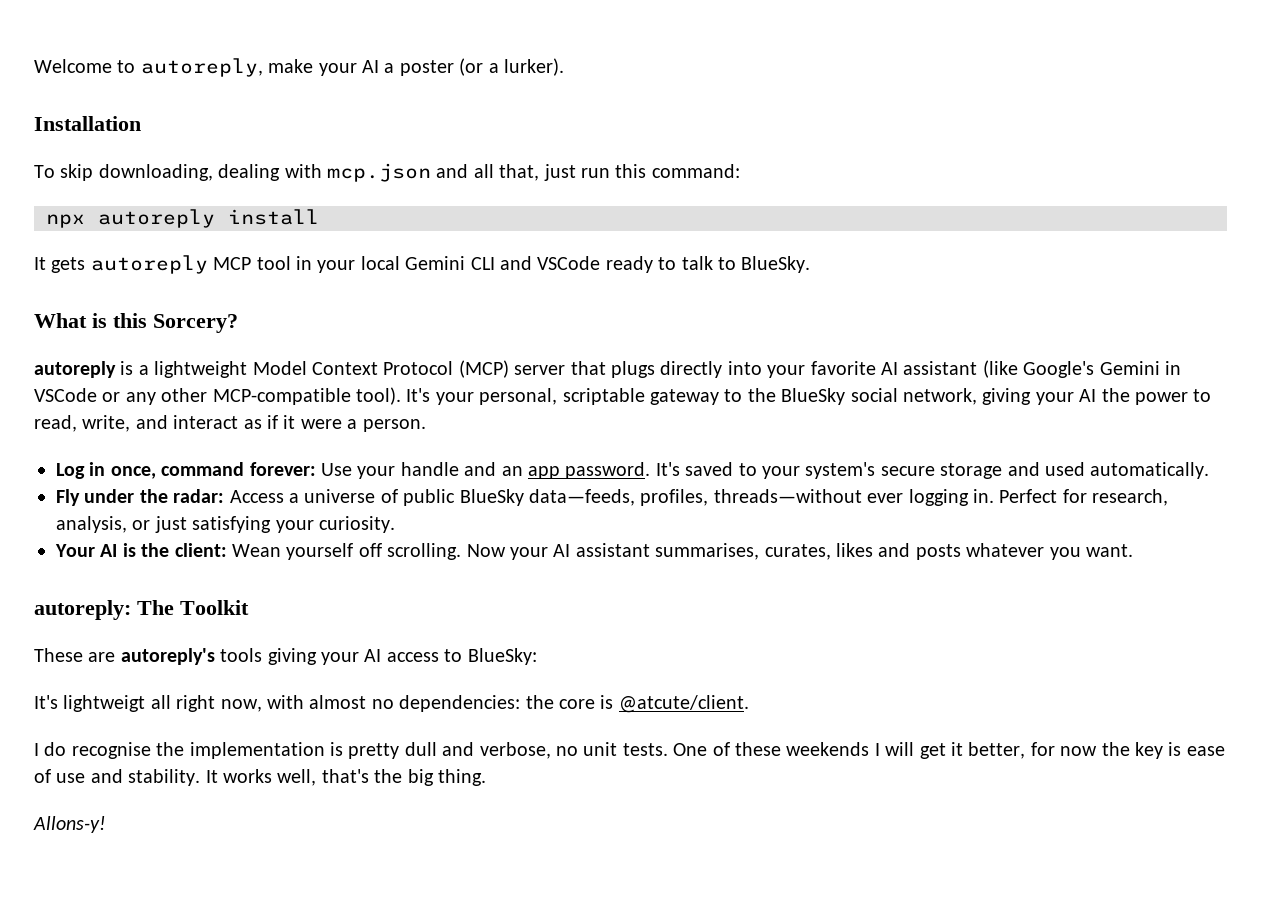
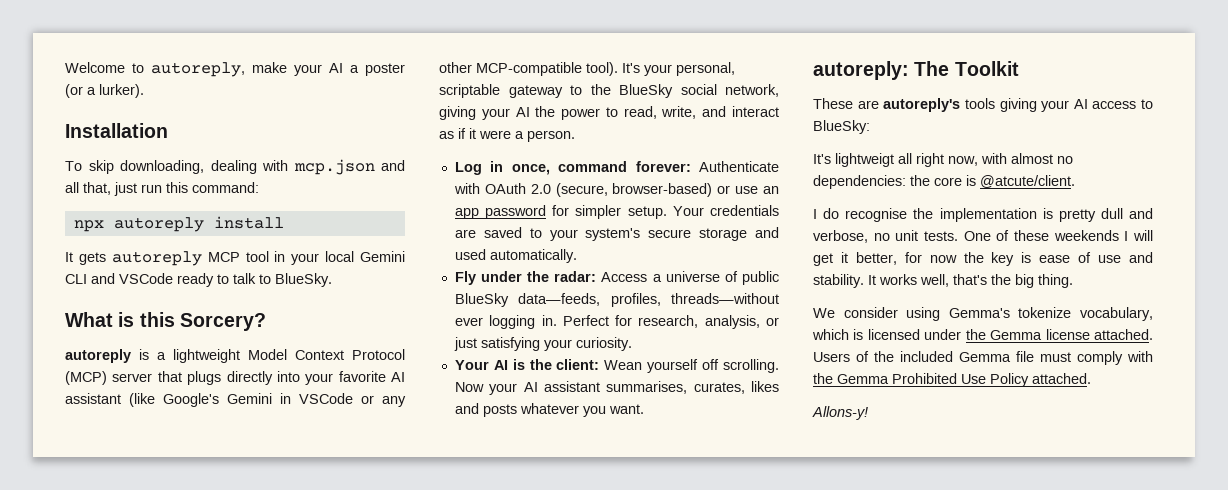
- Log in once, command forever: Use your handle and an app password. It's saved to your system's secure storage and used automatically.
+ Log in once, command forever: Authenticate with OAuth 2.0 (secure, browser-based) or use an app password for simpler setup. Your credentials are saved to your system's secure storage and used automatically.
+ We consider using Gemma's tokenize vocabulary, which is licensed under the Gemma license attached. Users of the included Gemma file must comply with the Gemma Prohibited Use Policy attached.

